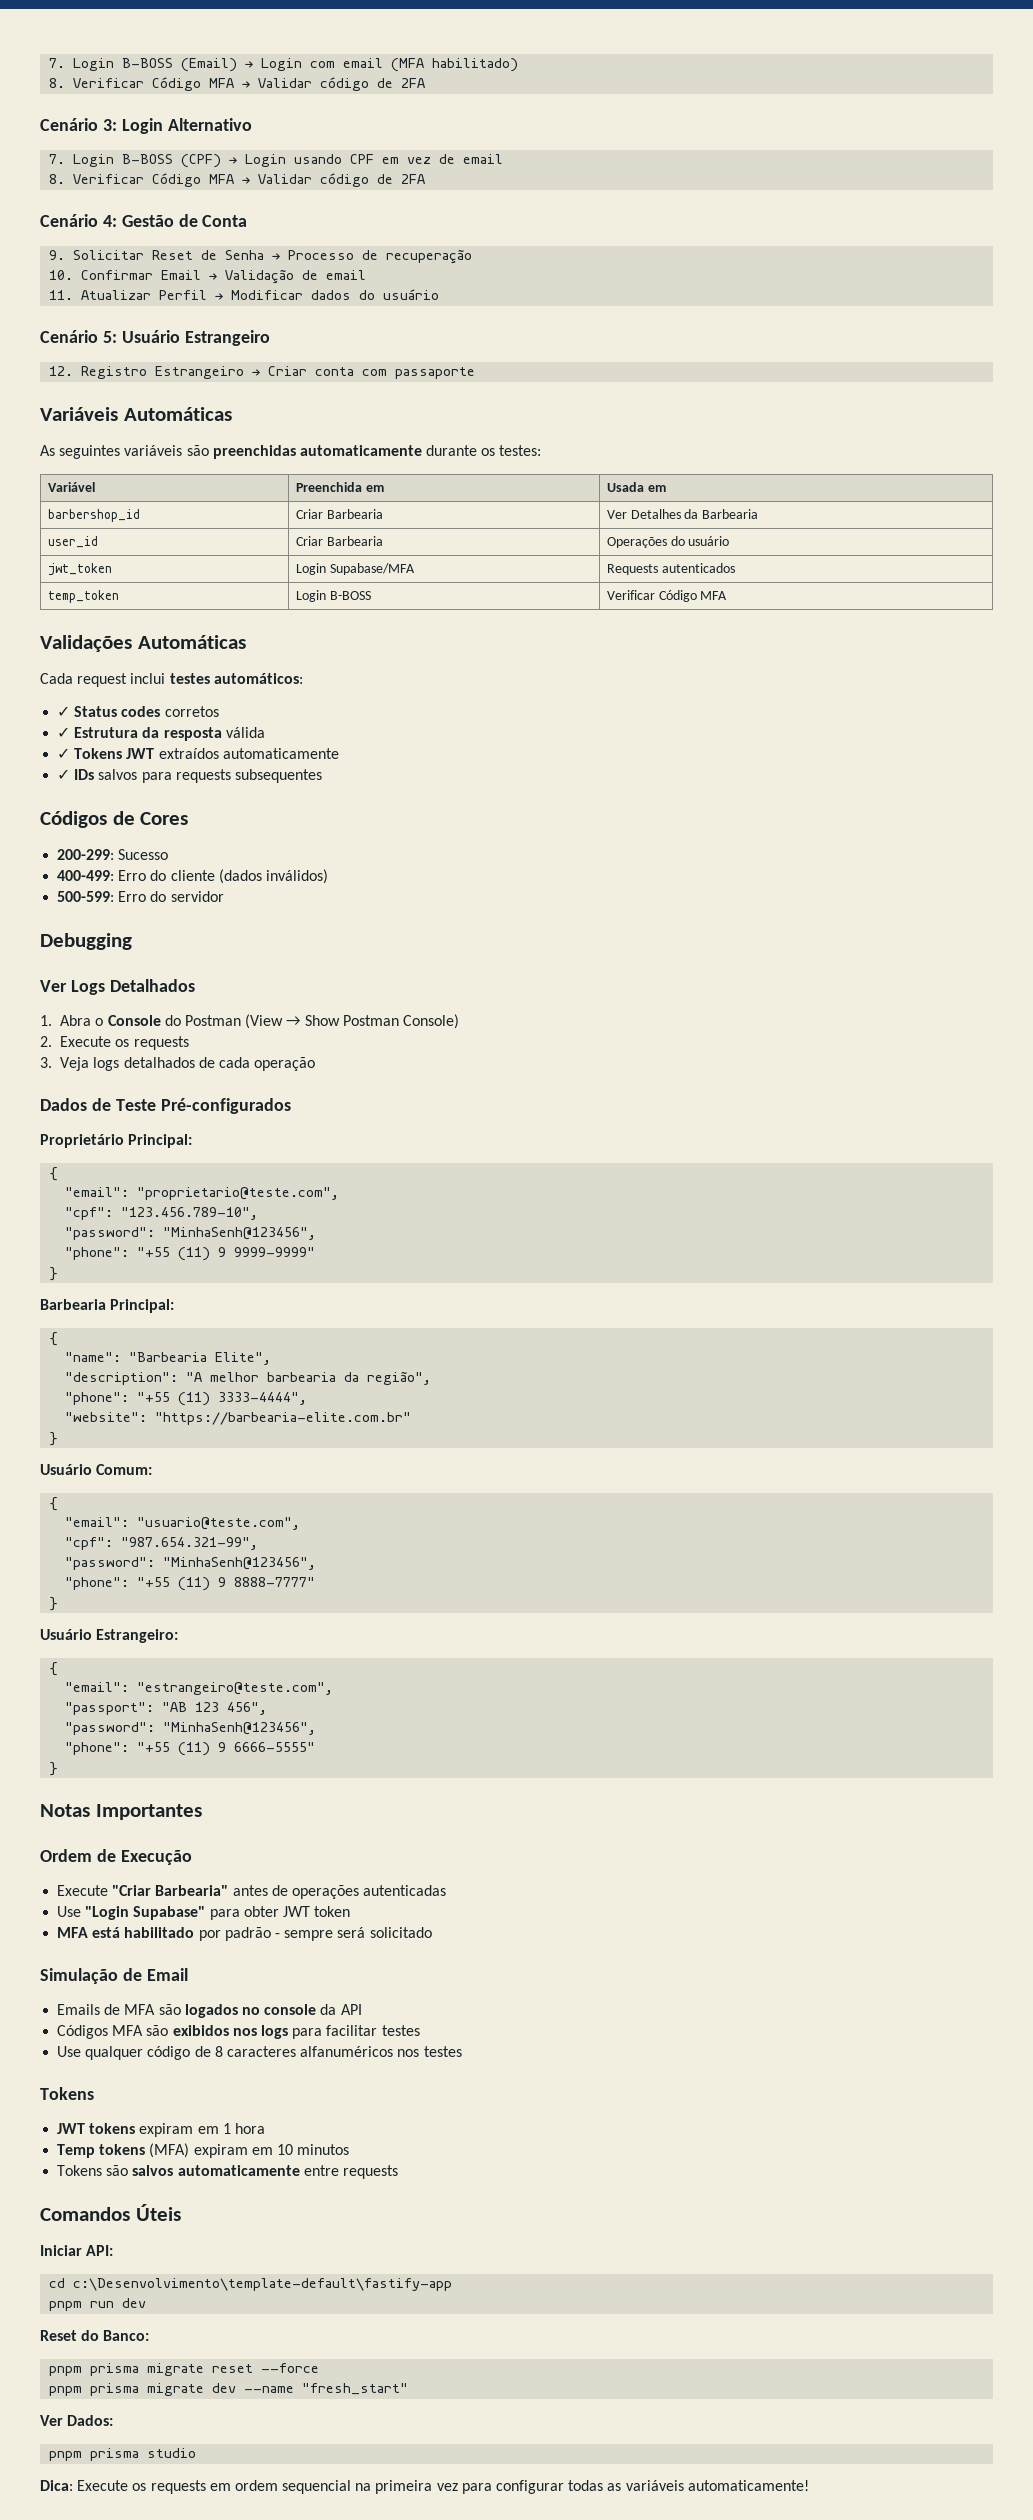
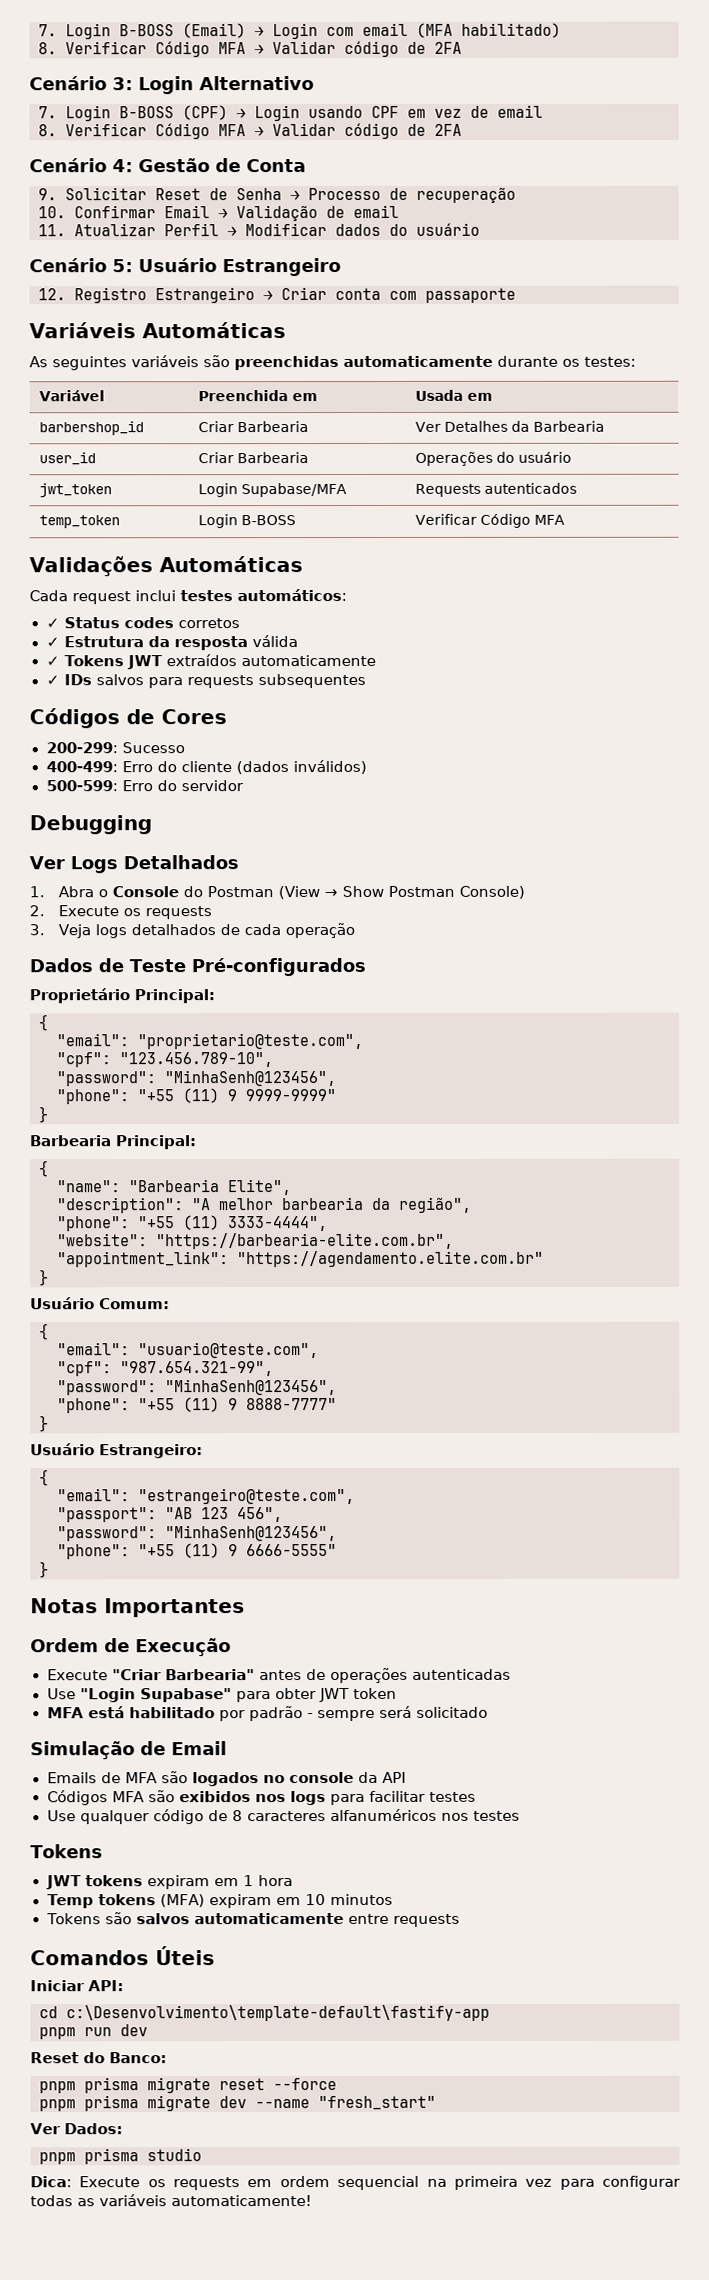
- "website": "https://barbearia-elite.com.br"
+ "website": "https://barbearia-elite.com.br",
+ "appointment_link": "https://agendamento.elite.com.br"

